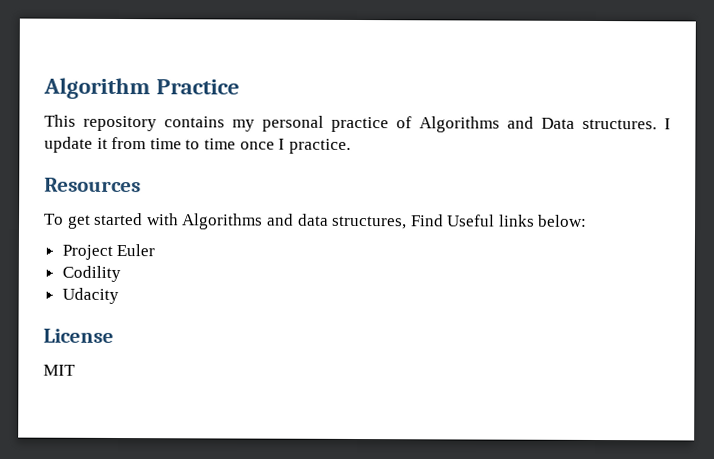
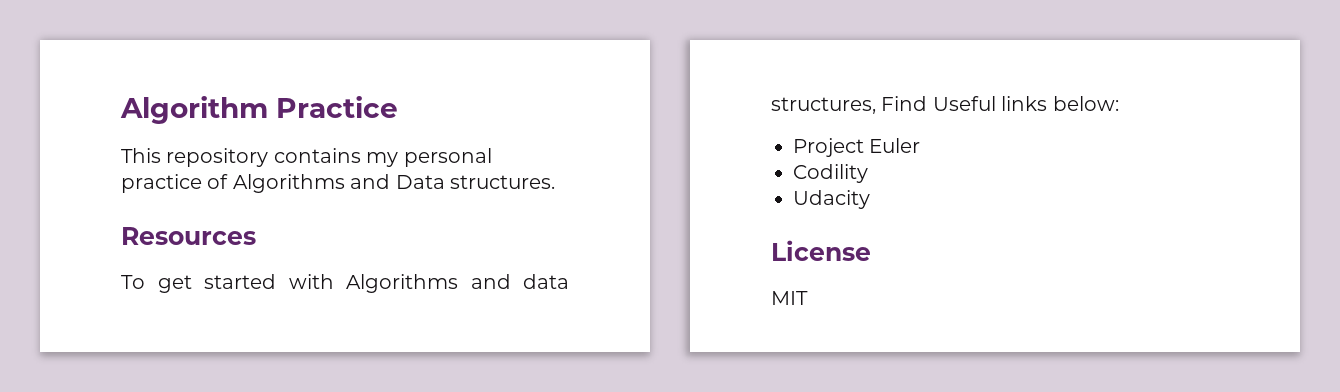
- I update it from time to time once I practice.

